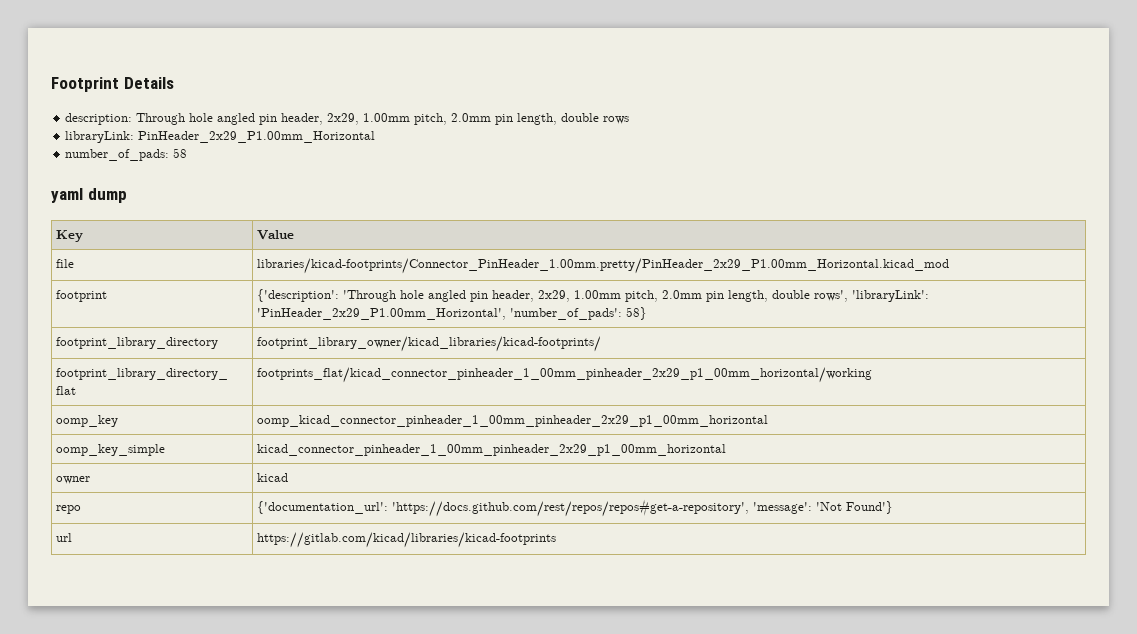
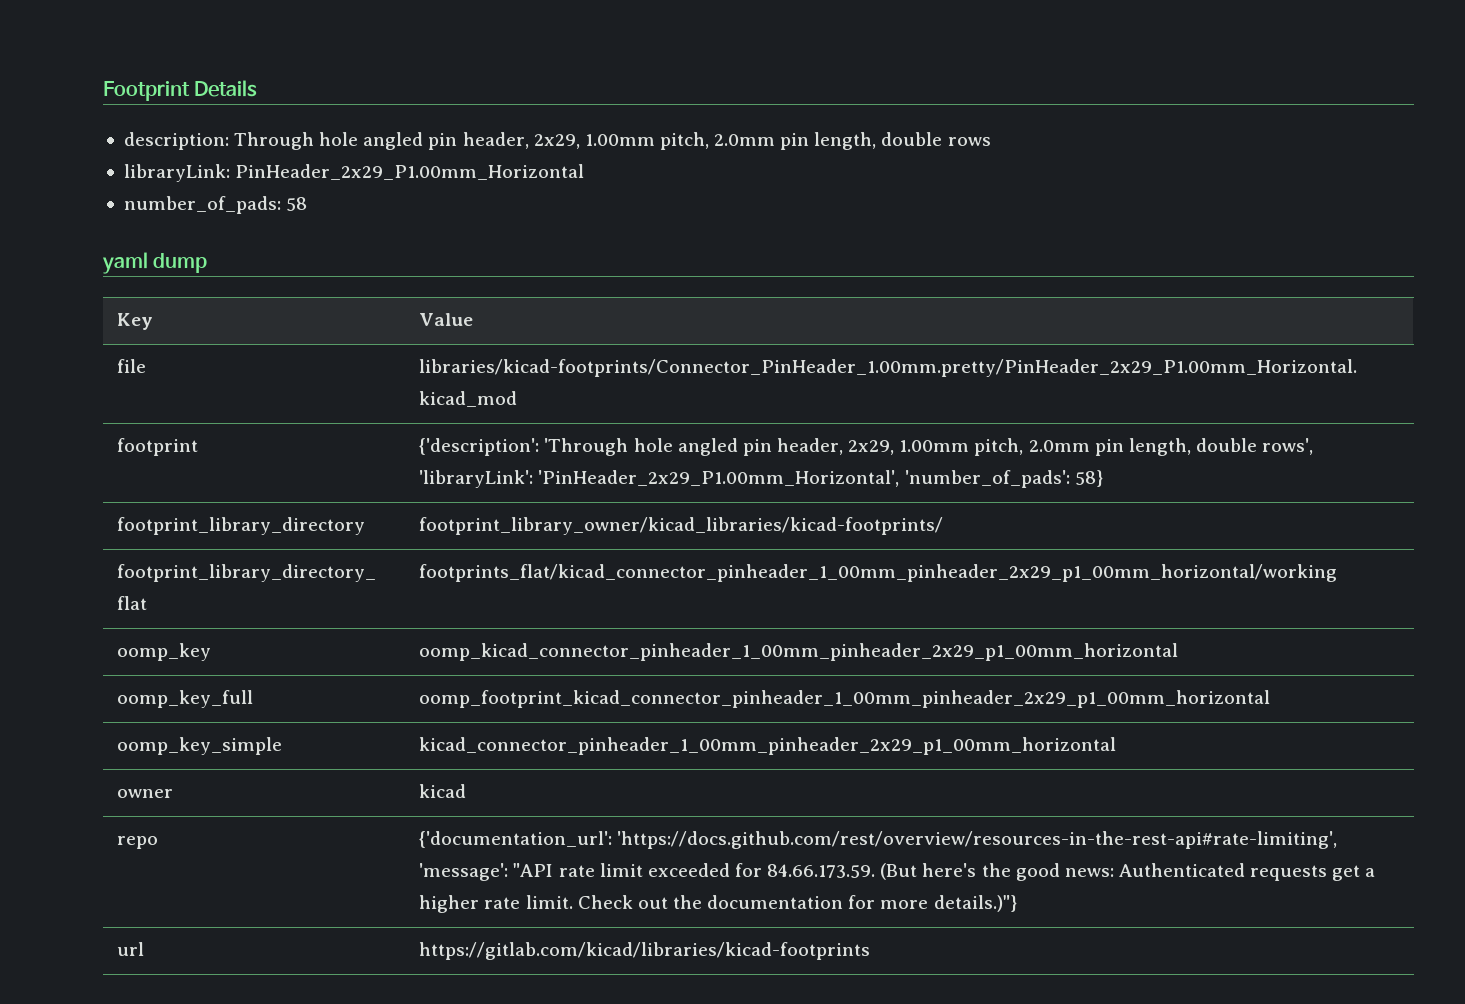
+ oomp_key_full | oomp_footprint_kicad_connector_pinheader_1_00mm_pinheader_2x29_p1_00mm_horizontal
- repo | {'documentation_url': 'https://docs.github.com/rest/repos/repos#get-a-repository', 'message': 'Not Found'}
+ repo | {'documentation_url': 'https://docs.github.com/rest/overview/resources-in-the-rest-api#rate-limiting', 'message': "API rate limit exceeded for 84.66.173.59. (But here's the good news: Authenticated requests get a higher rate limit. Check out the documentation for more details.)"}

